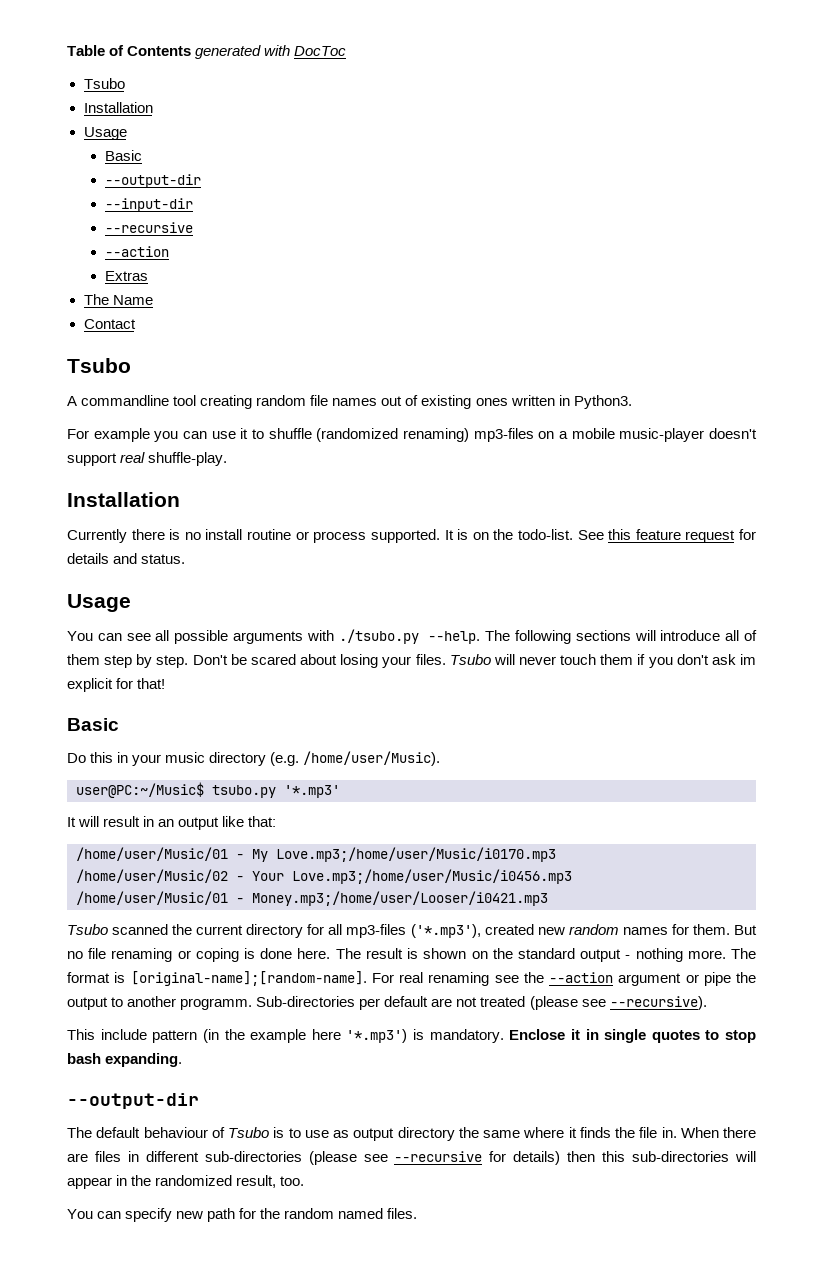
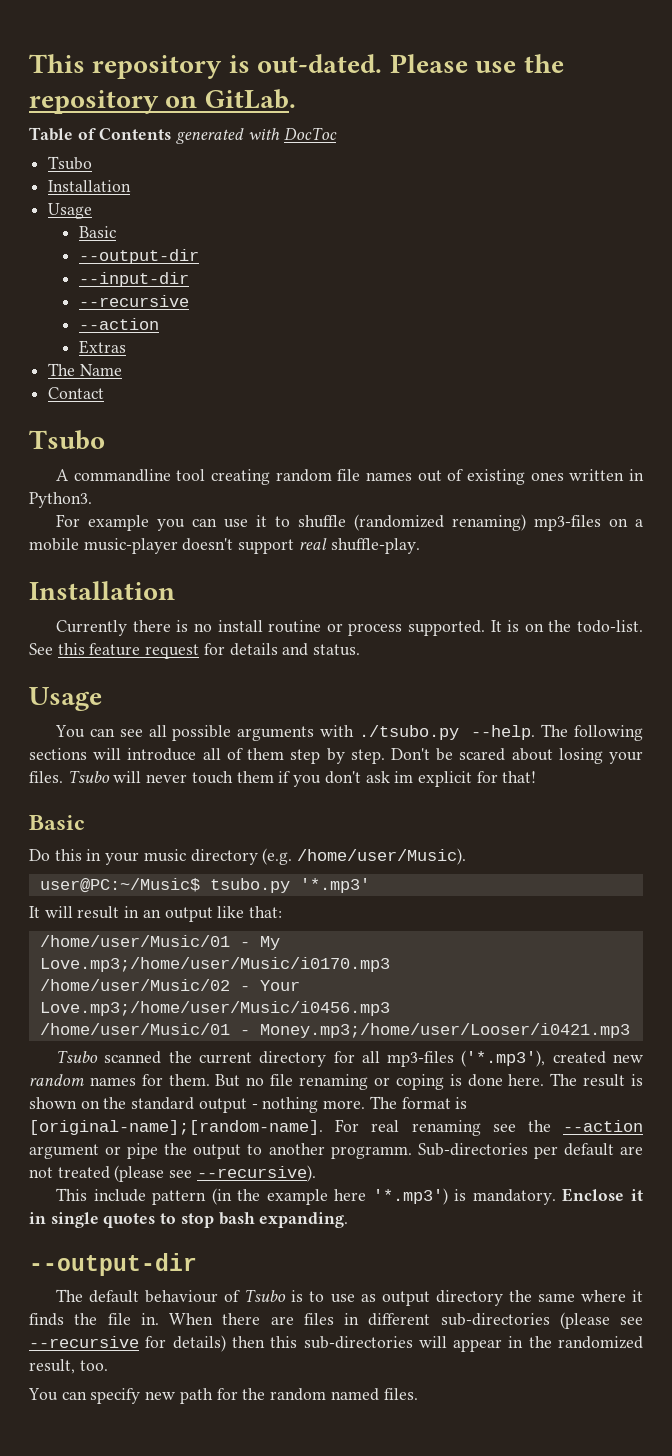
+ This repository is out-dated. Please use the repository on GitLab.

